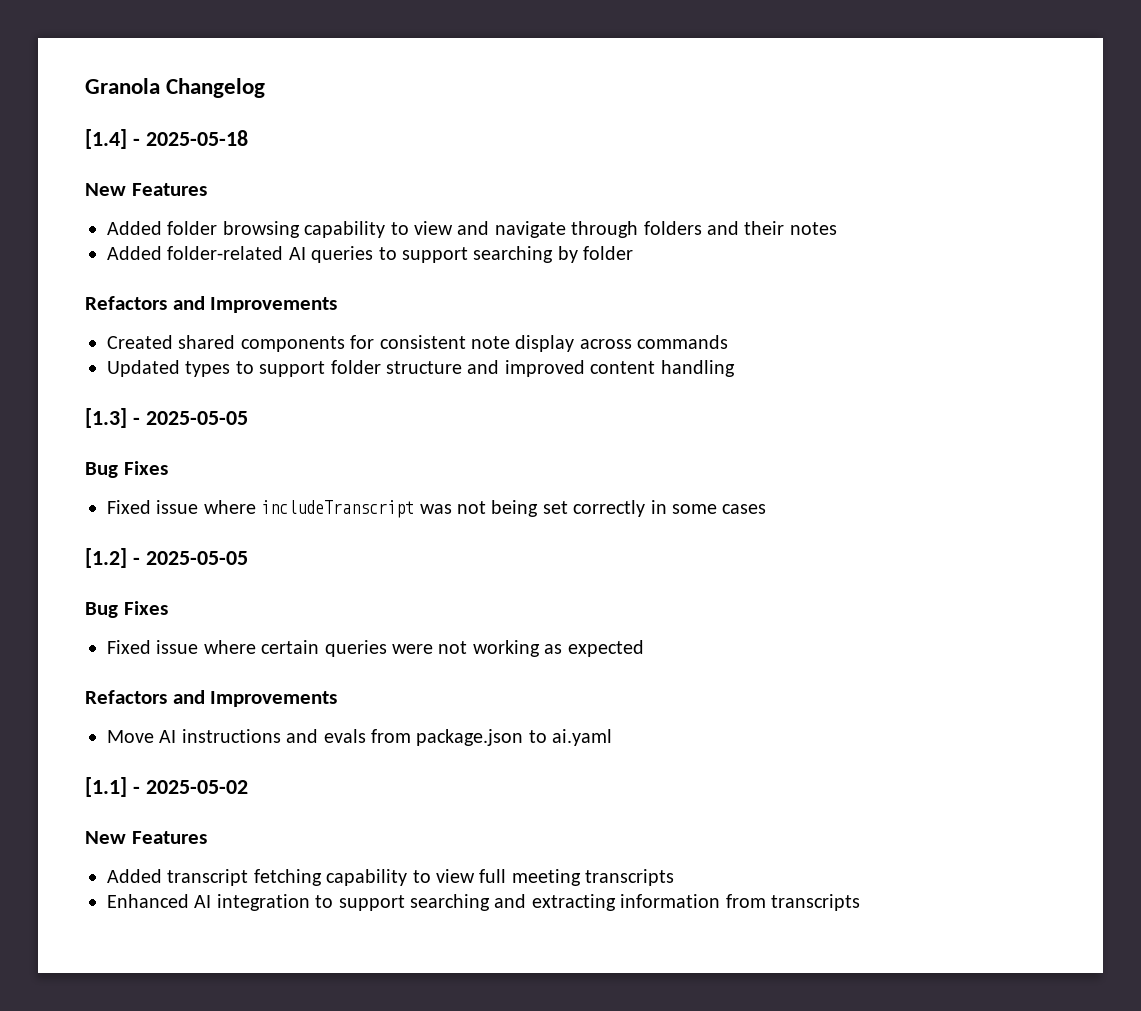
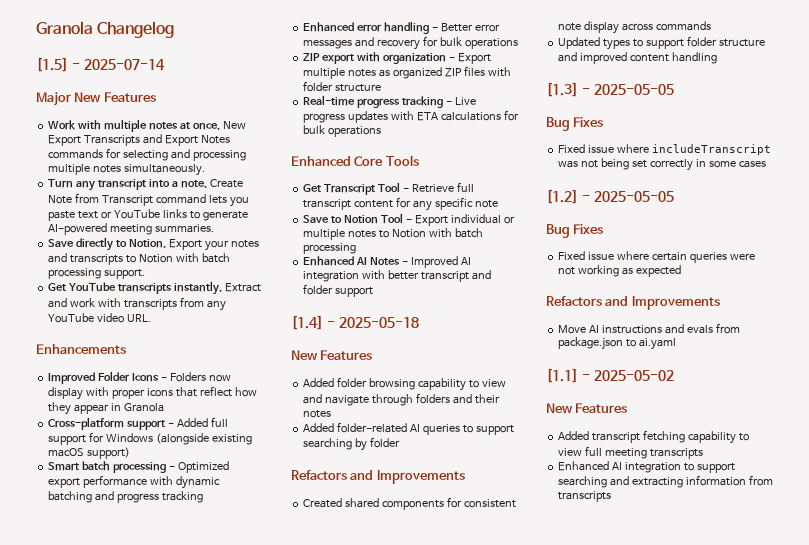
+ [1.5] - 2025-07-14
+ Major New Features
+ Work with multiple notes at once. New Export Transcripts and Export Notes commands for selecting and processing multiple notes simultaneously.
+ Turn any transcript into a note. Create Note from Transcript command lets you paste text or YouTube links to generate AI-powered meeting summaries.
+ Save directly to Notion. Export your notes and transcripts to Notion with batch processing support.
+ Get YouTube transcripts instantly. Extract and work with transcripts from any YouTube video URL.
+ Enhancements
+ Improved Folder Icons - Folders now display with proper icons that reflect how they appear in Granola
+ Cross-platform support - Added full support for Windows (alongside existing macOS support)
+ Smart batch processing - Optimized export performance with dynamic batching and progress tracking
+ Enhanced error handling - Better error messages and recovery for bulk operations
+ ZIP export with organization - Export multiple notes as organized ZIP files with folder structure
+ Real-time progress tracking - Live progress updates with ETA calculations for bulk operations
+ Enhanced Core Tools
+ Get Transcript Tool - Retrieve full transcript content for any specific note
+ Save to Notion Tool - Export individual or multiple notes to Notion with batch processing
+ Enhanced AI Notes - Improved AI integration with better transcript and folder support

